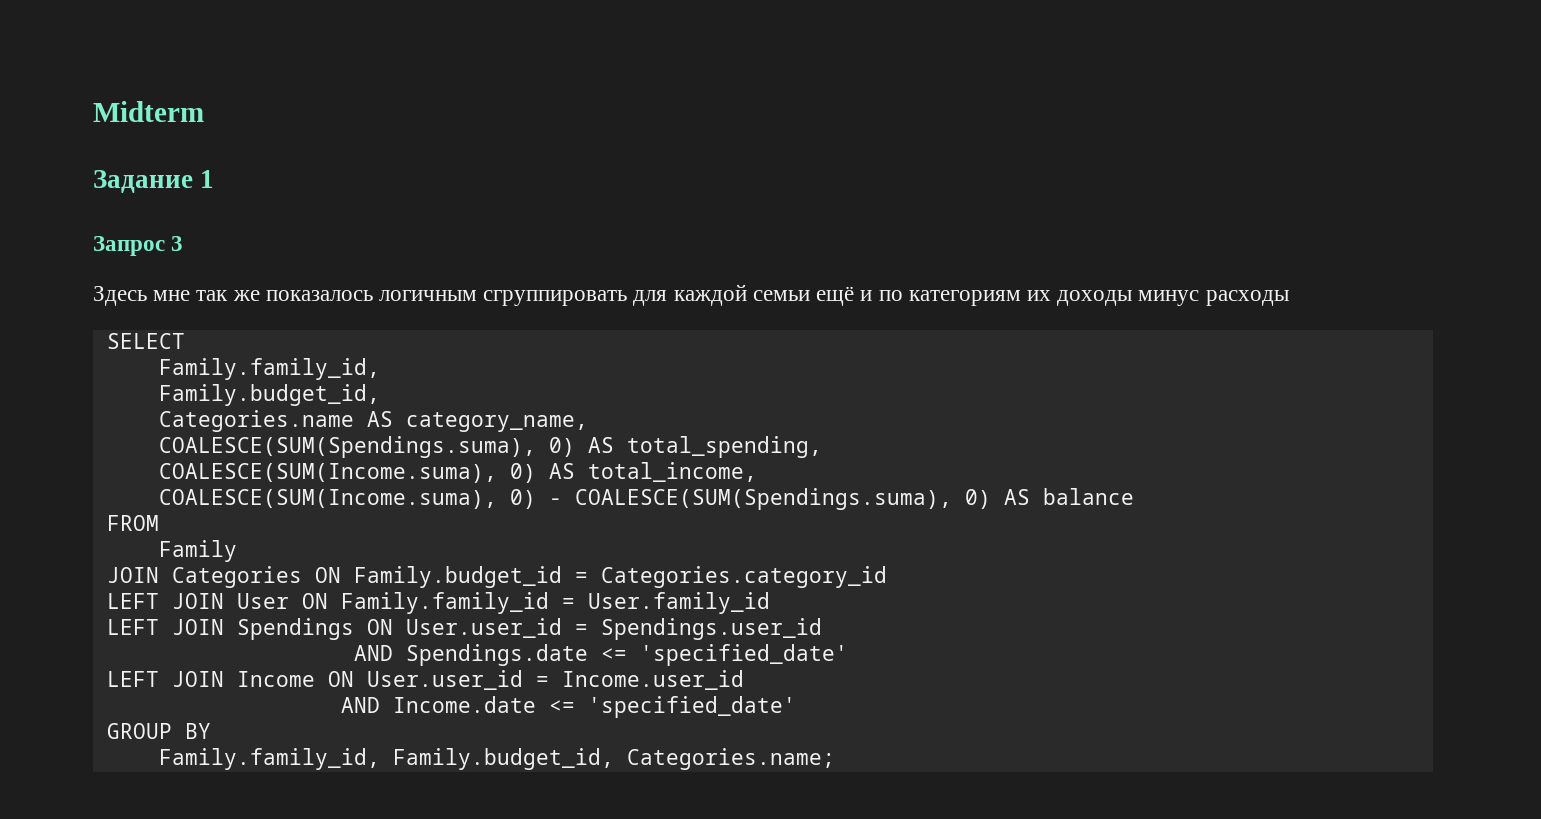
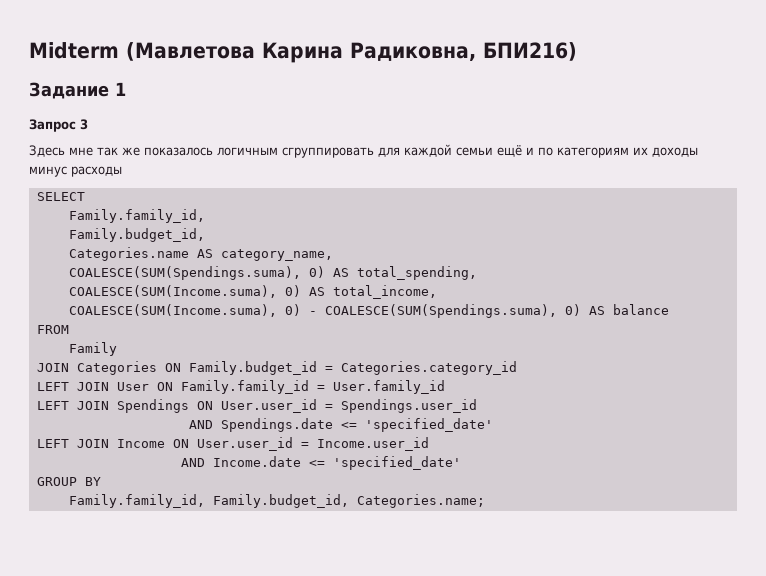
- Midterm
+ Midterm (Мавлетова Карина Радиковна, БПИ216)

